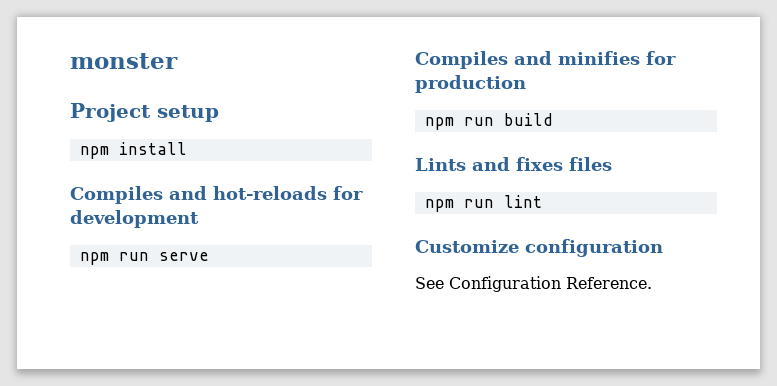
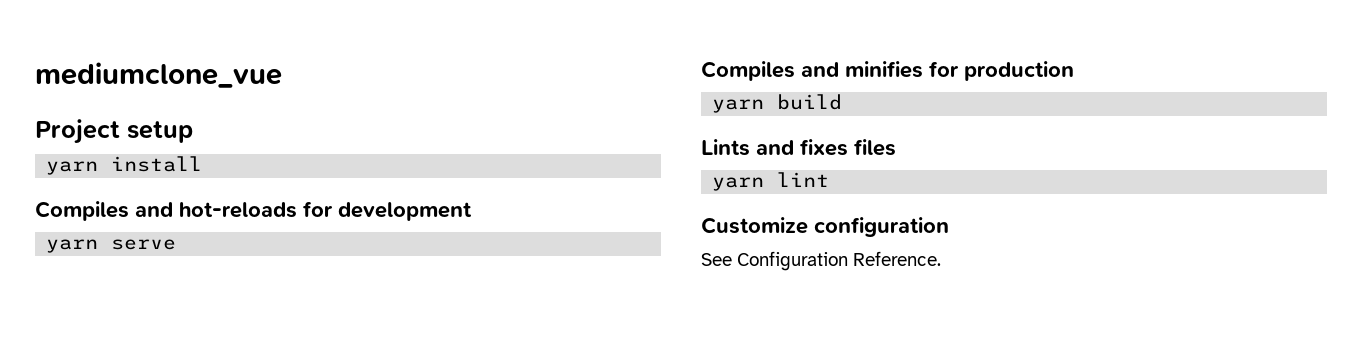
- monster
+ mediumclone_vue
- npm install
+ yarn install
- npm run serve
+ yarn serve
- npm run build
+ yarn build
- npm run lint
+ yarn lint

